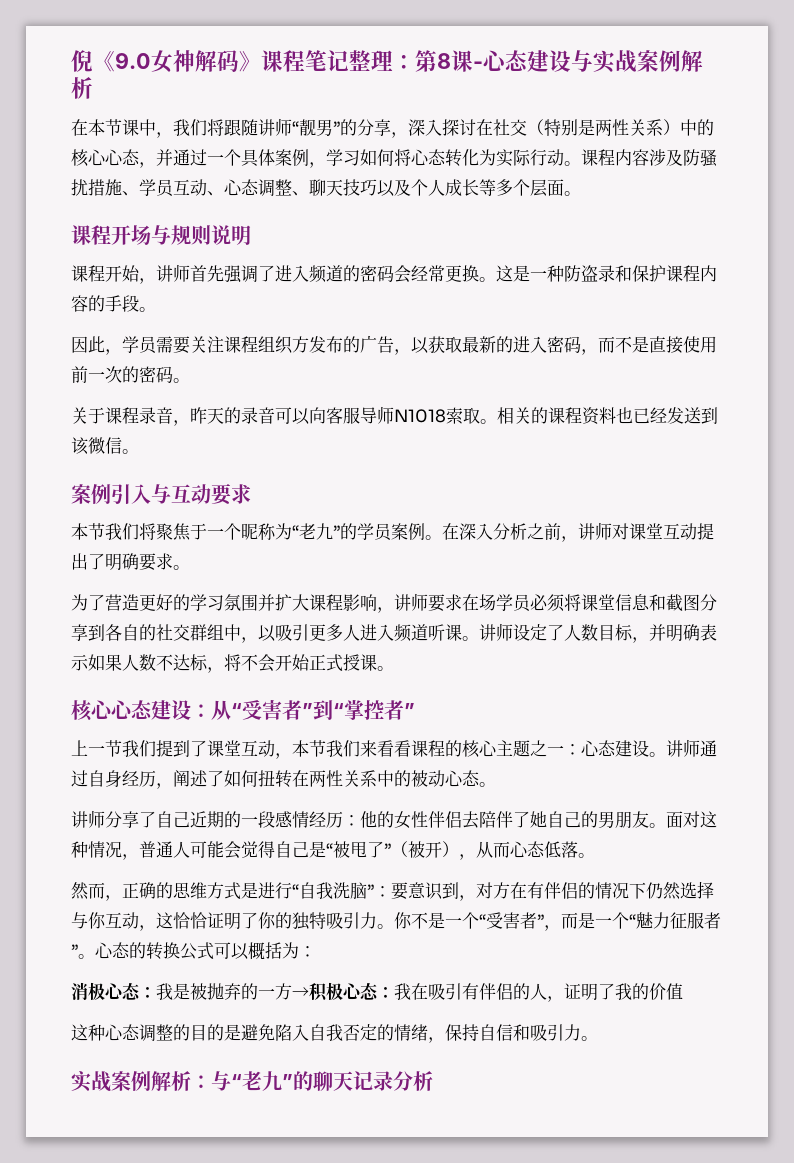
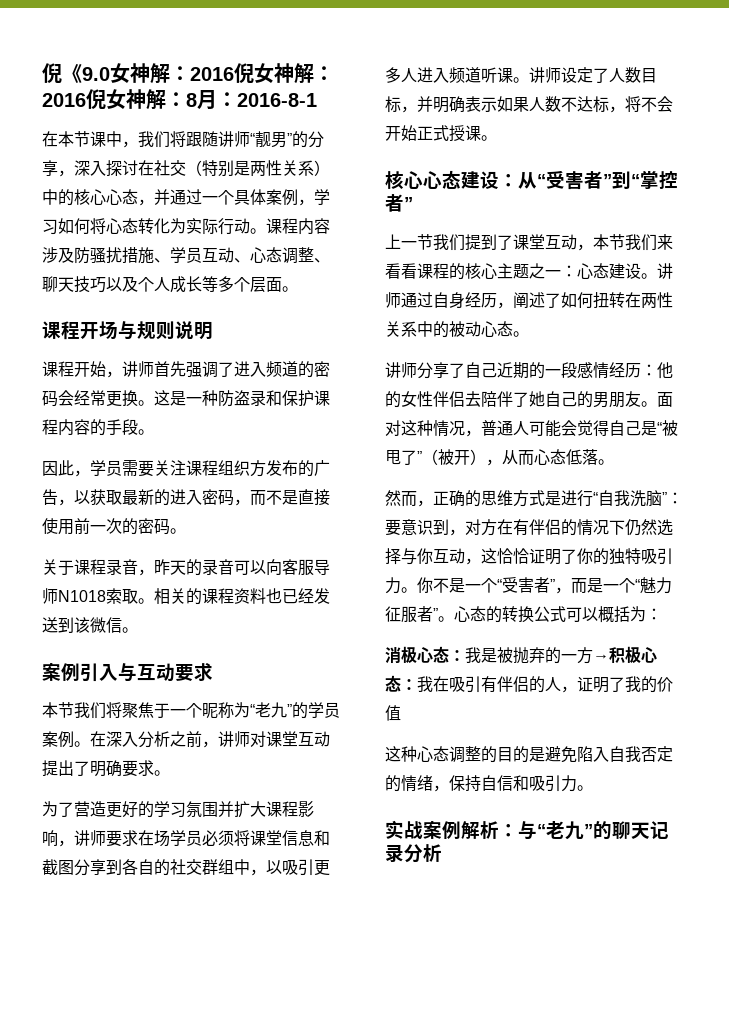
- 倪《9.0女神解码》课程笔记整理：第8课-心态建设与实战案例解析
+ 倪《9.0女神解：2016倪女神解：2016倪女神解：8月：2016-8-1

